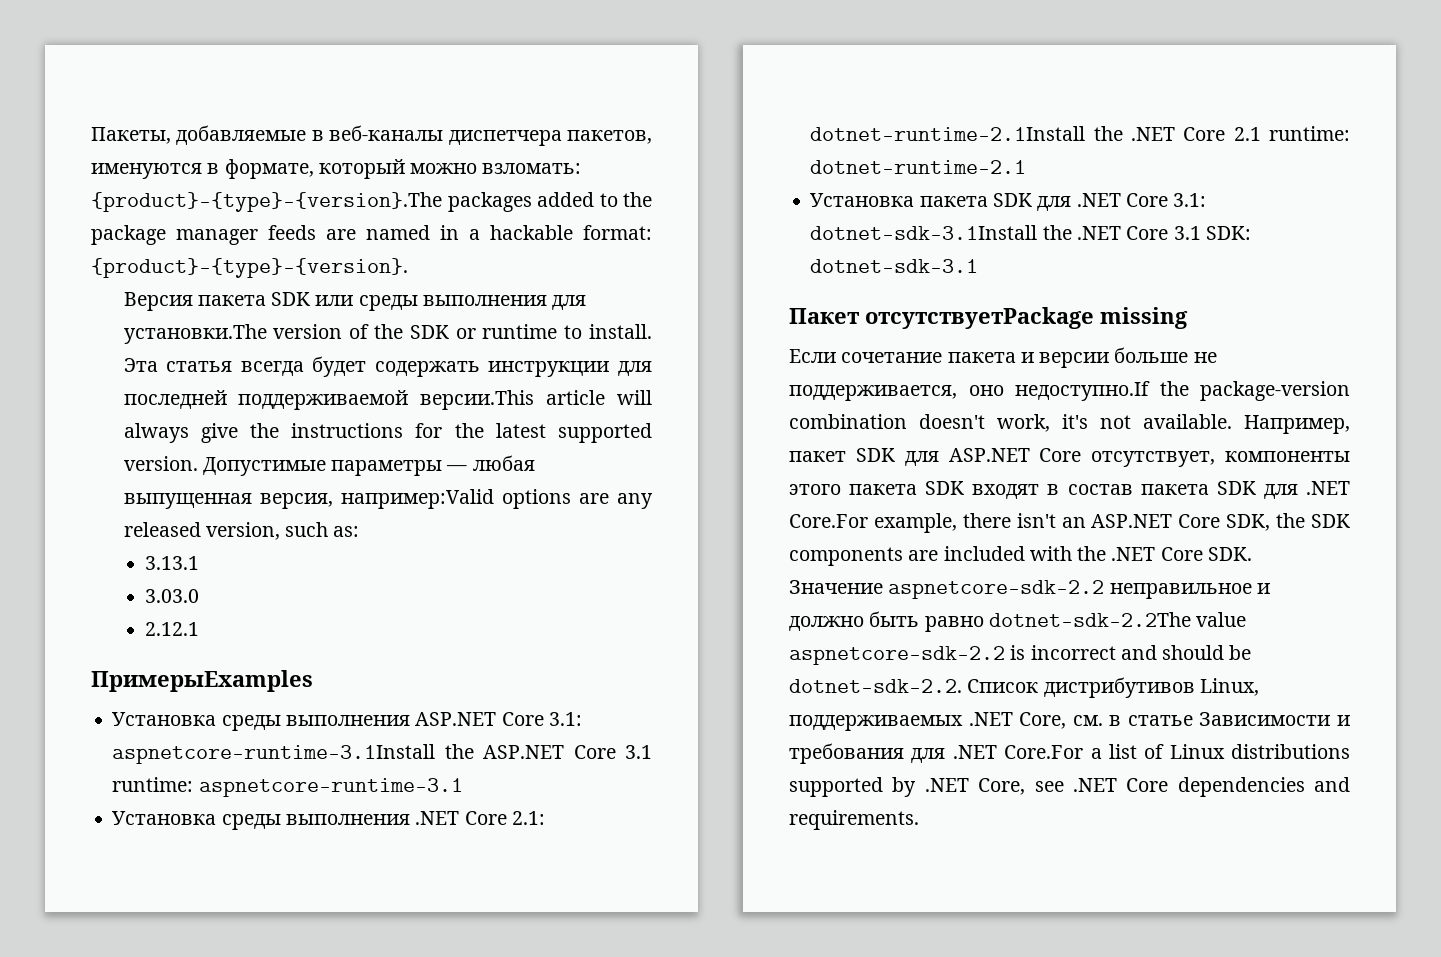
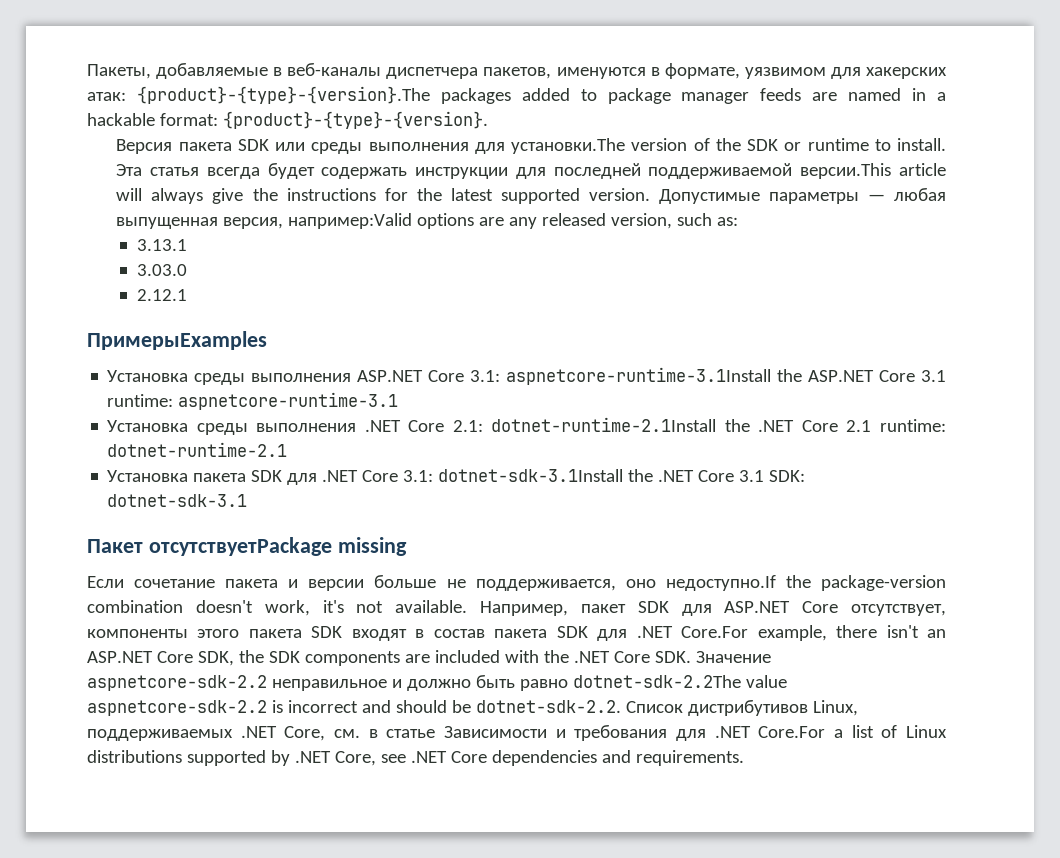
- Пакеты, добавляемые в веб-каналы диспетчера пакетов, именуются в формате, который можно взломать: {product}-{type}-{version}.The packages added to the package manager feeds are named in a hackable format: {product}-{type}-{version}.
+ Пакеты, добавляемые в веб-каналы диспетчера пакетов, именуются в формате, уязвимом для хакерских атак: {product}-{type}-{version}.The packages added to package manager feeds are named in a hackable format: {product}-{type}-{version}.

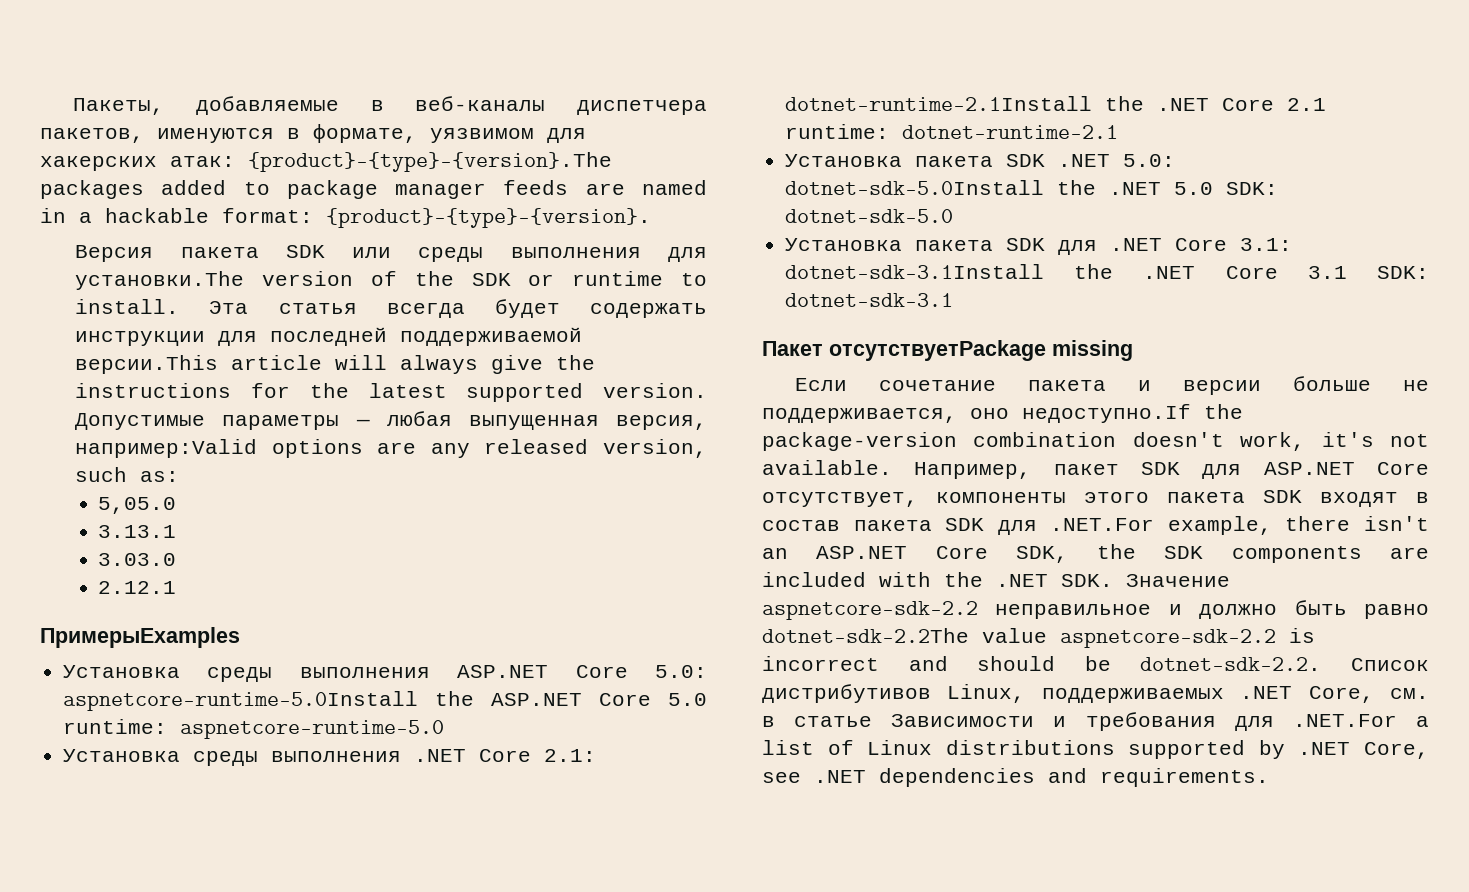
+ 5,05.0
- Установка среды выполнения ASP.NET Core 3.1: aspnetcore-runtime-3.1Install the ASP.NET Core 3.1 runtime: aspnetcore-runtime-3.1
+ Установка среды выполнения ASP.NET Core 5.0: aspnetcore-runtime-5.0Install the ASP.NET Core 5.0 runtime: aspnetcore-runtime-5.0
+ Установка пакета SDK .NET 5.0: dotnet-sdk-5.0Install the .NET 5.0 SDK: dotnet-sdk-5.0
- Например, пакет SDK для ASP.NET Core отсутствует, компоненты этого пакета SDK входят в состав пакета SDK для .NET Core.For example, there isn't an ASP.NET Core SDK, the SDK components are included with the .NET Core SDK. Значение aspnetcore-sdk-2.2 неправильное и должно быть равно dotnet-sdk-2.2The value aspnetcore-sdk-2.2 is incorrect and should be dotnet-sdk-2.2. Список дистрибутивов Linux, поддерживаемых .NET Core, см. в статье Зависимости и требования для .NET Core.For a list of Linux distributions supported by .NET Core, see .NET Core dependencies and requirements.
+ Например, пакет SDK для ASP.NET Core отсутствует, компоненты этого пакета SDK входят в состав пакета SDK для .NET.For example, there isn't an ASP.NET Core SDK, the SDK components are included with the .NET SDK. Значение aspnetcore-sdk-2.2 неправильное и должно быть равно dotnet-sdk-2.2The value aspnetcore-sdk-2.2 is incorrect and should be dotnet-sdk-2.2. Список дистрибутивов Linux, поддерживаемых .NET Core, см. в статье Зависимости и требования для .NET.For a list of Linux distributions supported by .NET Core, see .NET dependencies and requirements.

